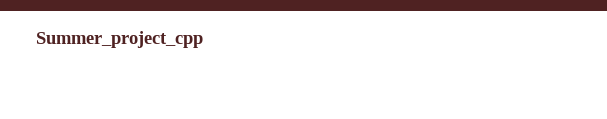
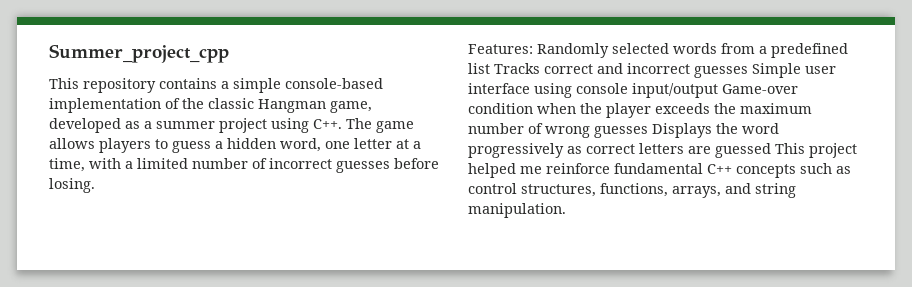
+ This repository contains a simple console-based implementation of the classic Hangman game, developed as a summer project using C++. The game allows players to guess a hidden word, one letter at a time, with a limited number of incorrect guesses before losing.
+ Features: Randomly selected words from a predefined list Tracks correct and incorrect guesses Simple user interface using console input/output Game-over condition when the player exceeds the maximum number of wrong guesses Displays the word progressively as correct letters are guessed This project helped me reinforce fundamental C++ concepts such as control structures, functions, arrays, and string manipulation.

